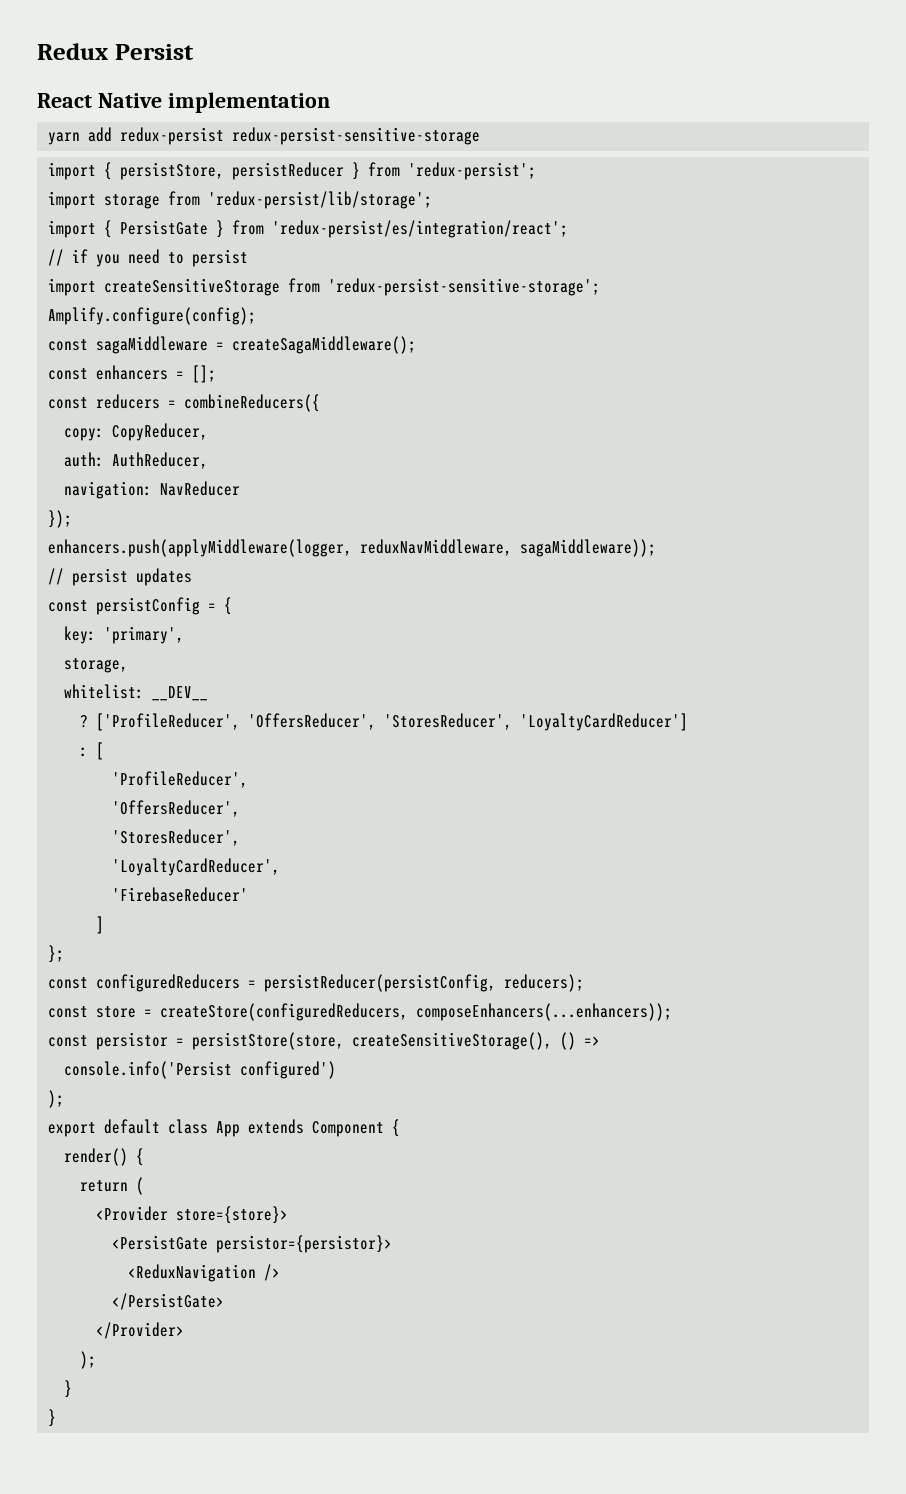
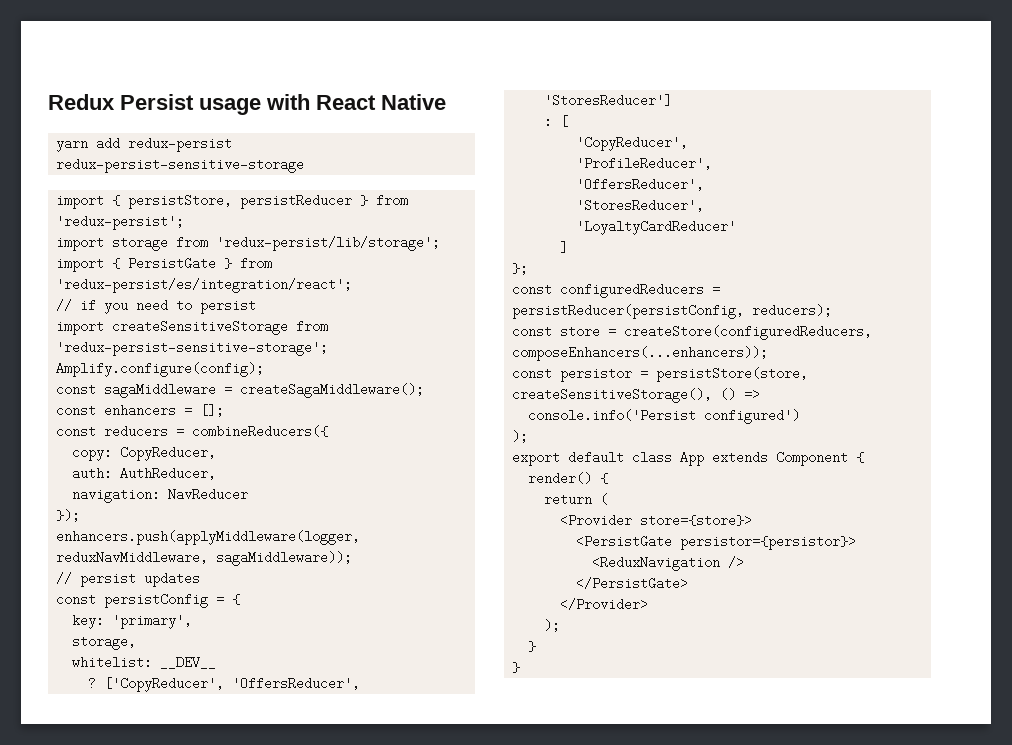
- Redux Persist
- React Native implementation
+ Redux Persist usage with React Native
- ['ProfileReducer', 'OffersReducer', 'StoresReducer', 'LoyaltyCardReducer']
+ ['CopyReducer', 'OffersReducer', 'StoresReducer']
+ 'CopyReducer',
- 'LoyaltyCardReducer',
- 'FirebaseReducer'
+ 'LoyaltyCardReducer'

